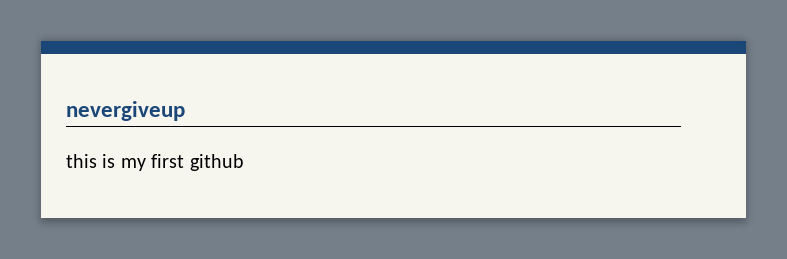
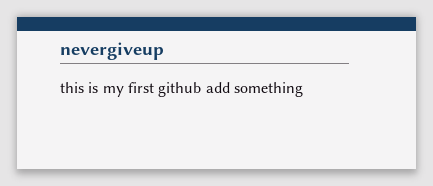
- this is my first github
+ this is my first github add something

